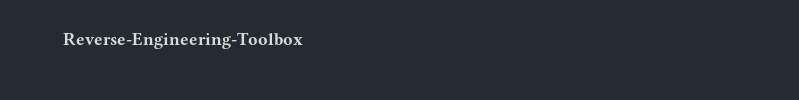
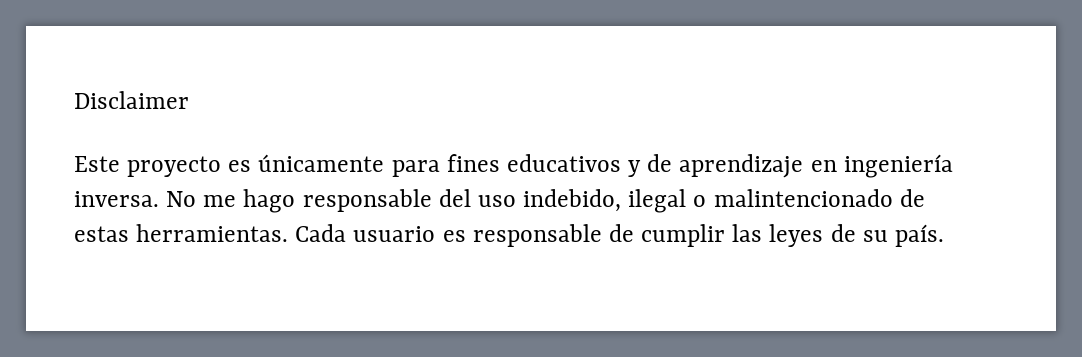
- Reverse-Engineering-Toolbox
+ Disclaimer
+ Este proyecto es únicamente para fines educativos y de aprendizaje en ingeniería inversa. No me hago responsable del uso indebido, ilegal o malintencionado de estas herramientas. Cada usuario es responsable de cumplir las leyes de su país.

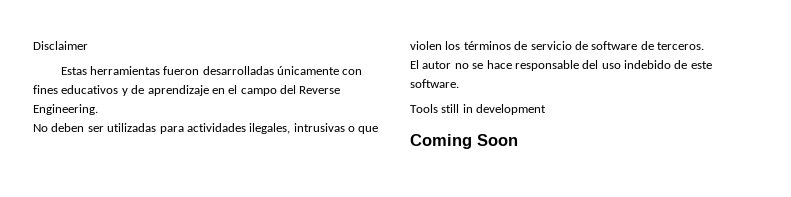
- Este proyecto es únicamente para fines educativos y de aprendizaje en ingeniería inversa. No me hago responsable del uso indebido, ilegal o malintencionado de estas herramientas. Cada usuario es responsable de cumplir las leyes de su país.
+ Estas herramientas fueron desarrolladas únicamente con fines educativos y de aprendizaje en el campo del Reverse Engineering.
+ No deben ser utilizadas para actividades ilegales, intrusivas o que violen los términos de servicio de software de terceros.
+ El autor no se hace responsable del uso indebido de este software.
+ Tools still in development
+ Coming Soon

